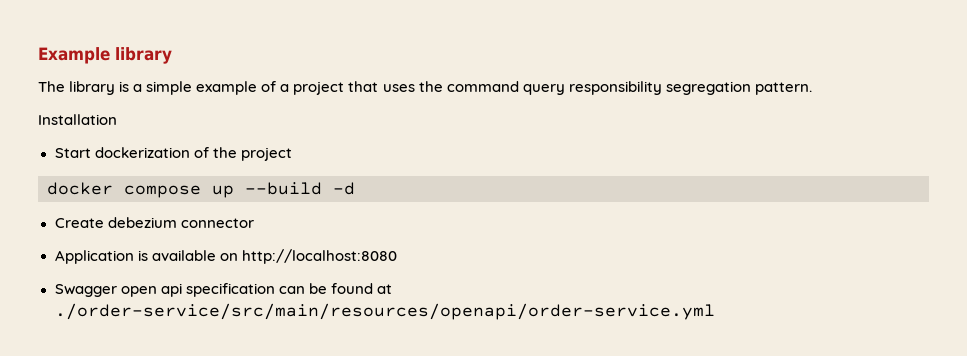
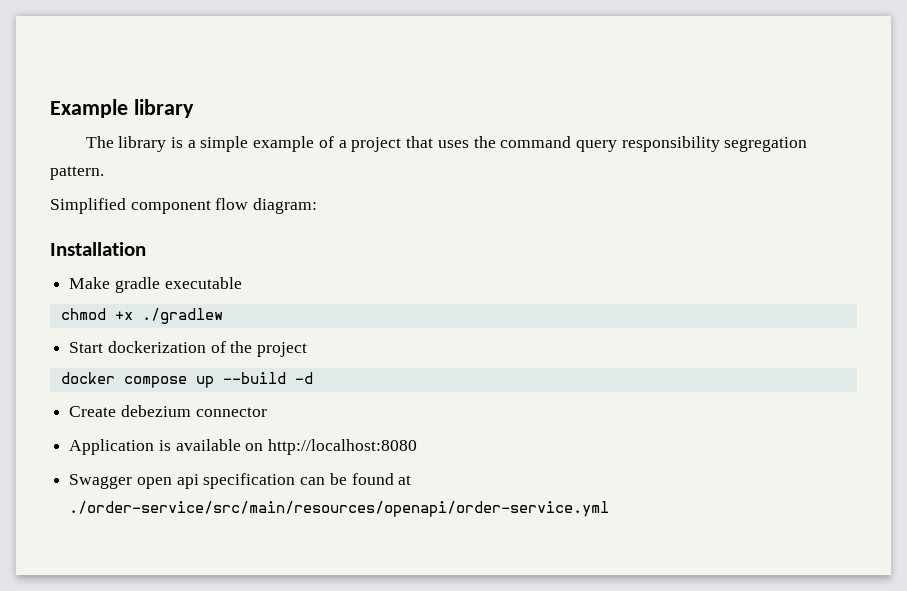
+ Simplified component flow diagram:
  Installation
+ Make gradle executable
+ chmod +x ./gradlew

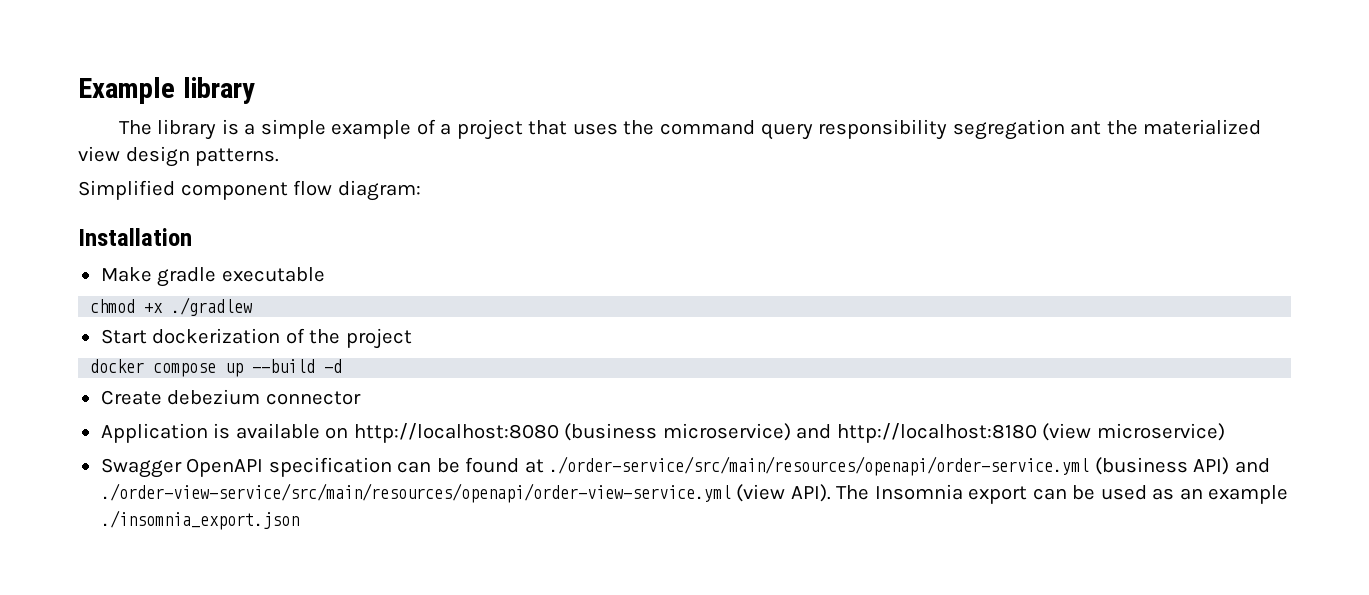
- The library is a simple example of a project that uses the command query responsibility segregation pattern.
+ The library is a simple example of a project that uses the command query responsibility segregation ant the materialized view design patterns.
- Application is available on http://localhost:8080
+ Application is available on http://localhost:8080 (business microservice) and http://localhost:8180 (view microservice)
- Swagger open api specification can be found at ./order-service/src/main/resources/openapi/order-service.yml
+ Swagger OpenAPI specification can be found at ./order-service/src/main/resources/openapi/order-service.yml (business API) and ./order-view-service/src/main/resources/openapi/order-view-service.yml (view API). The Insomnia export can be used as an example ./insomnia_export.json

